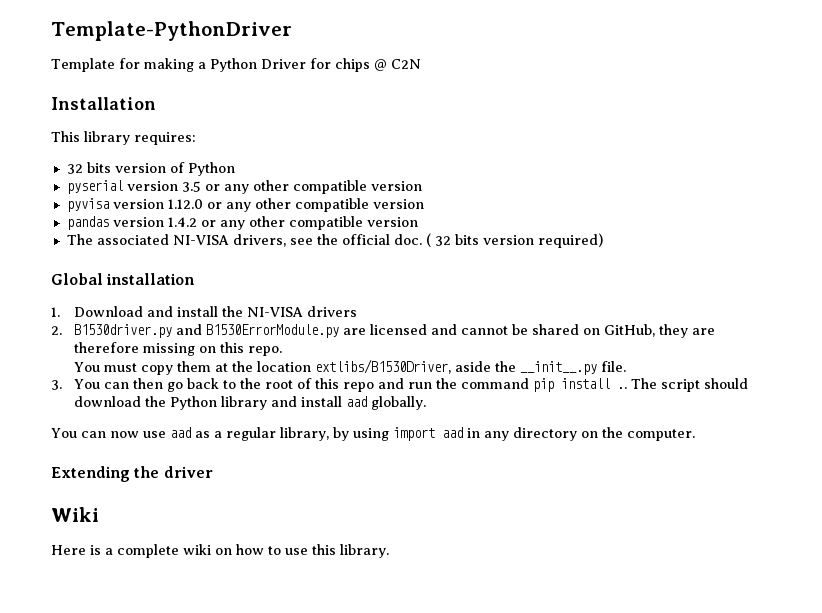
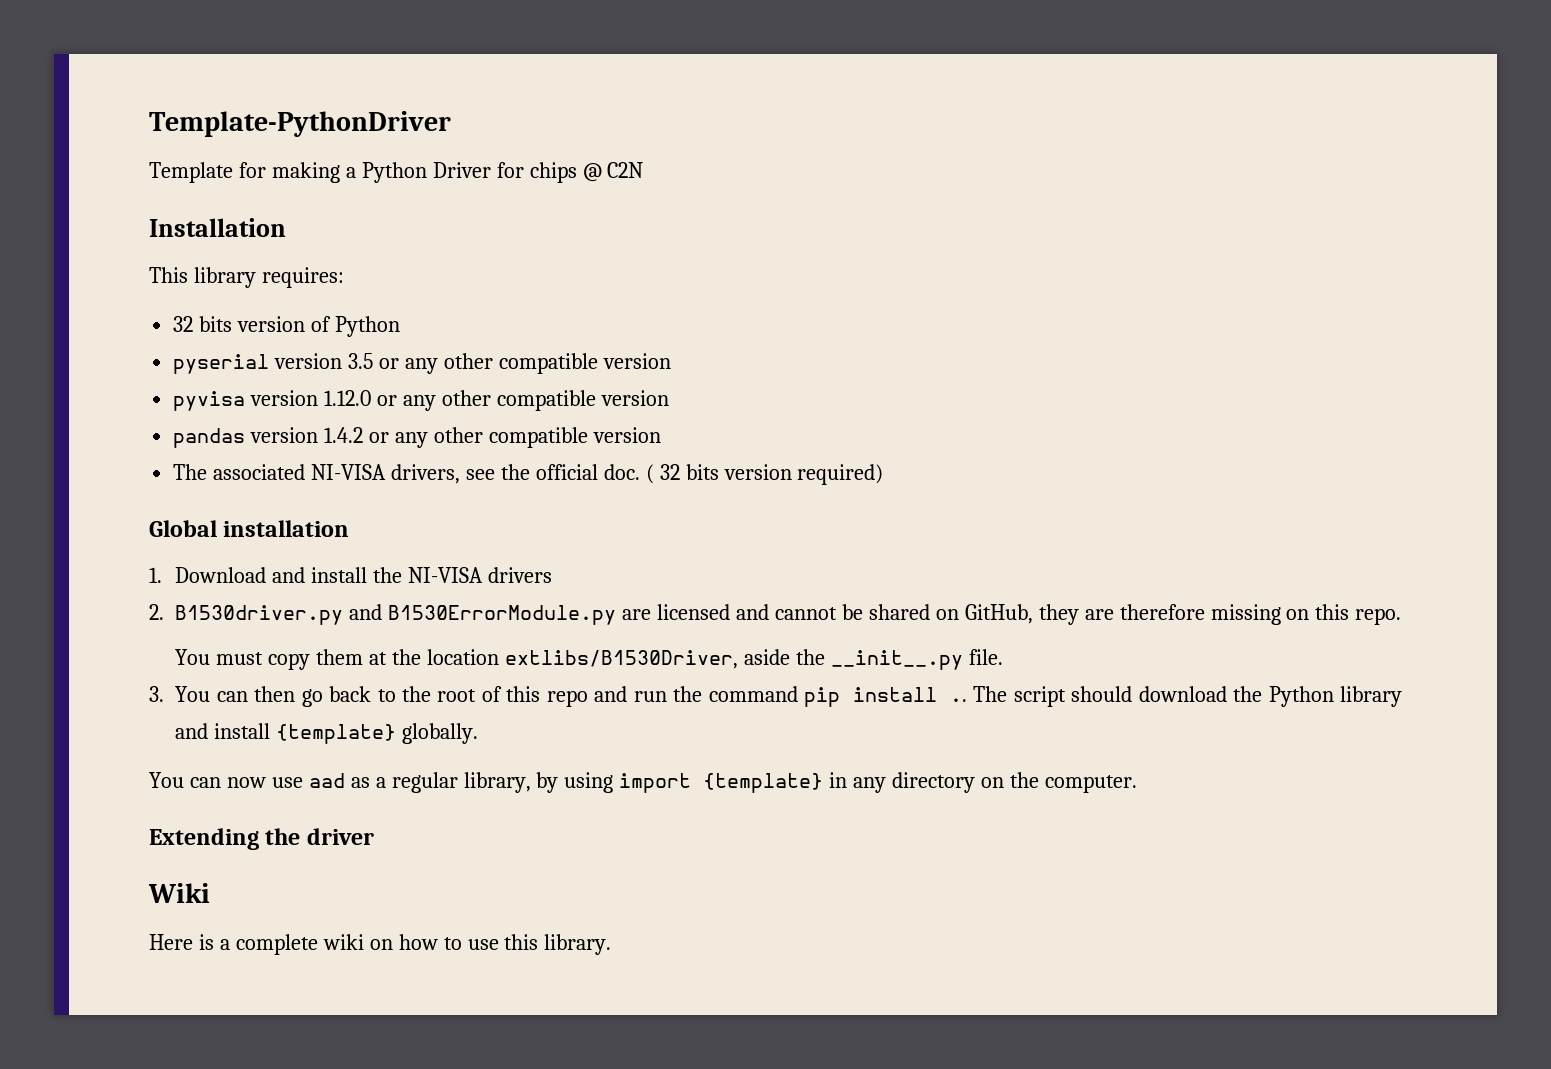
- The script should download the Python library and install aad globally.
+ The script should download the Python library and install {template} globally.
- You can now use aad as a regular library, by using import aad in any directory on the computer.
+ You can now use aad as a regular library, by using import {template} in any directory on the computer.

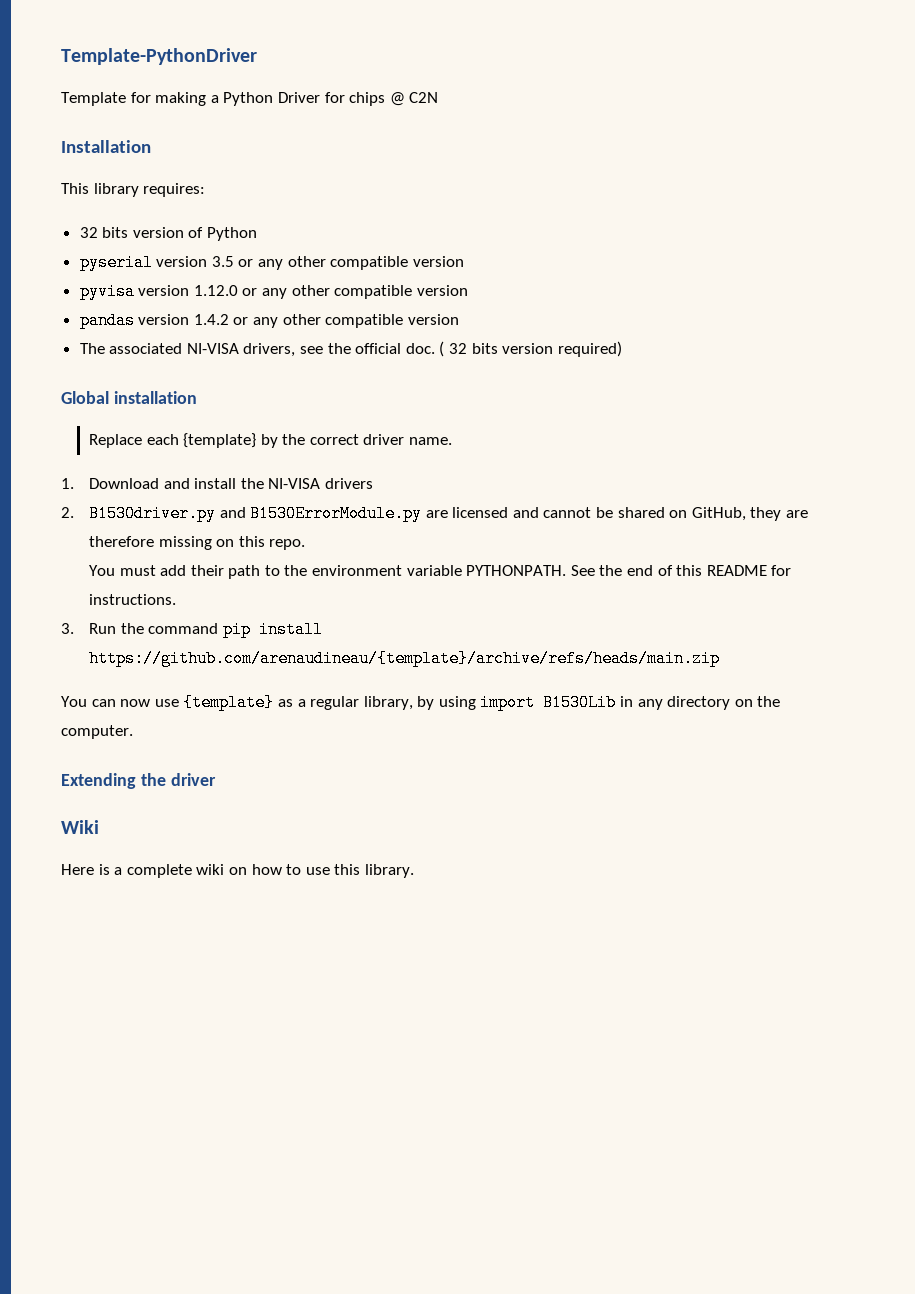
+ Replace each {template} by the correct driver name.
- You must copy them at the location extlibs/B1530Driver, aside the __init__.py file.
- 3. You can then go back to the root of this repo and run the command pip install .. The script should download the Python library and install {template} globally.
+ You must add their path to the environment variable PYTHONPATH. See the end of this README for instructions.
+ 3. Run the command pip install https://github.com/arenaudineau/{template}/archive/refs/heads/main.zip
- You can now use aad as a regular library, by using import {template} in any directory on the computer.
+ You can now use {template} as a regular library, by using import B1530Lib in any directory on the computer.

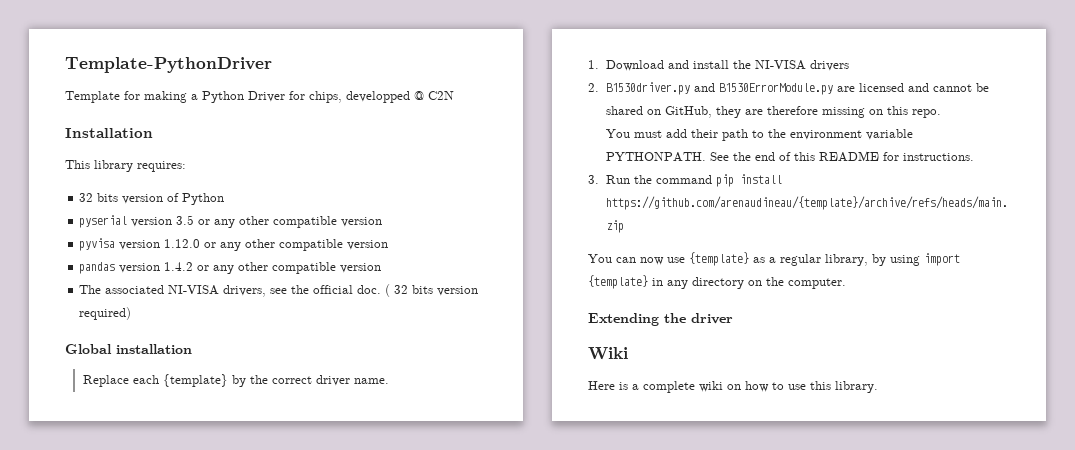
- Template for making a Python Driver for chips @ C2N
+ Template for making a Python Driver for chips, developped @ C2N
- You can now use {template} as a regular library, by using import B1530Lib in any directory on the computer.
+ You can now use {template} as a regular library, by using import {template} in any directory on the computer.

